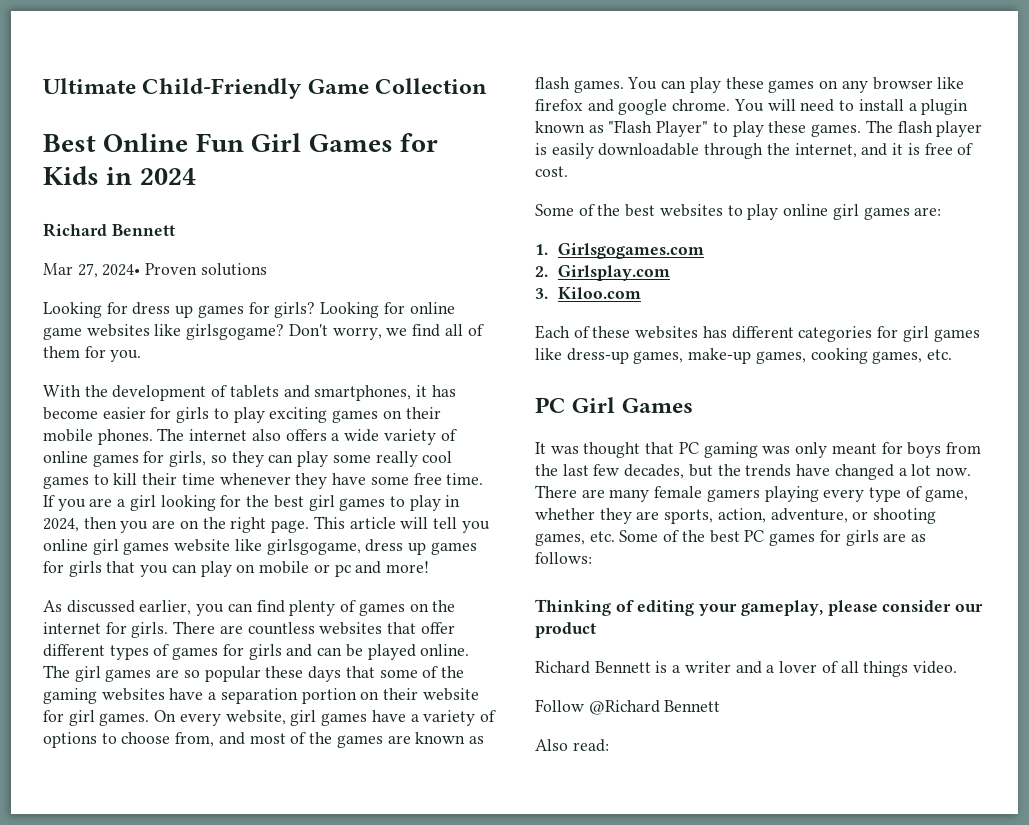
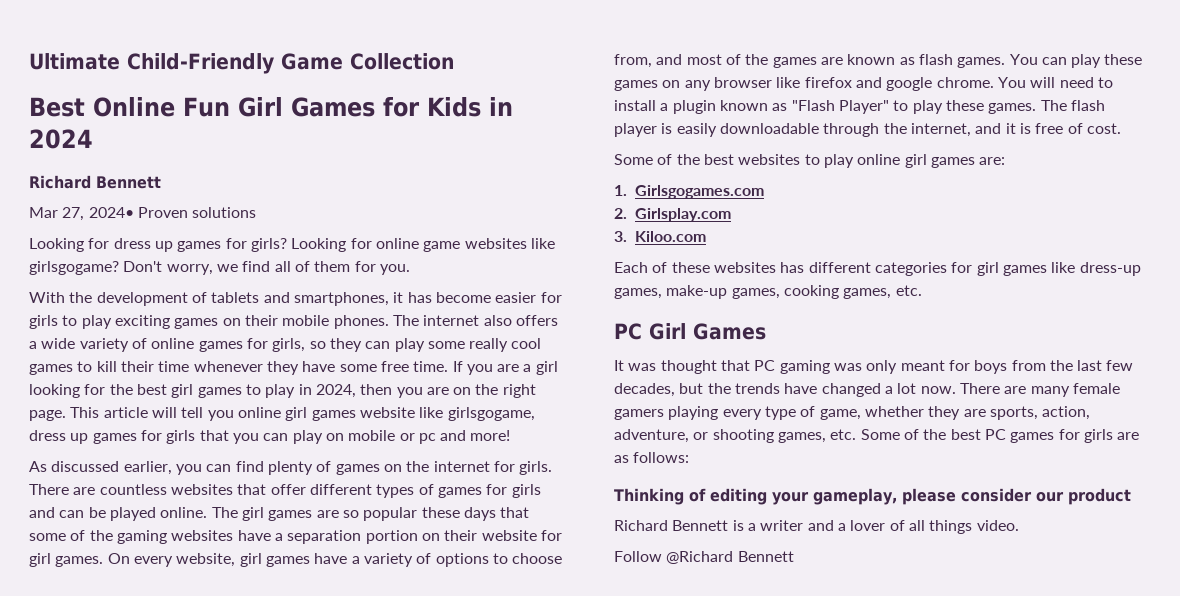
- Also read:

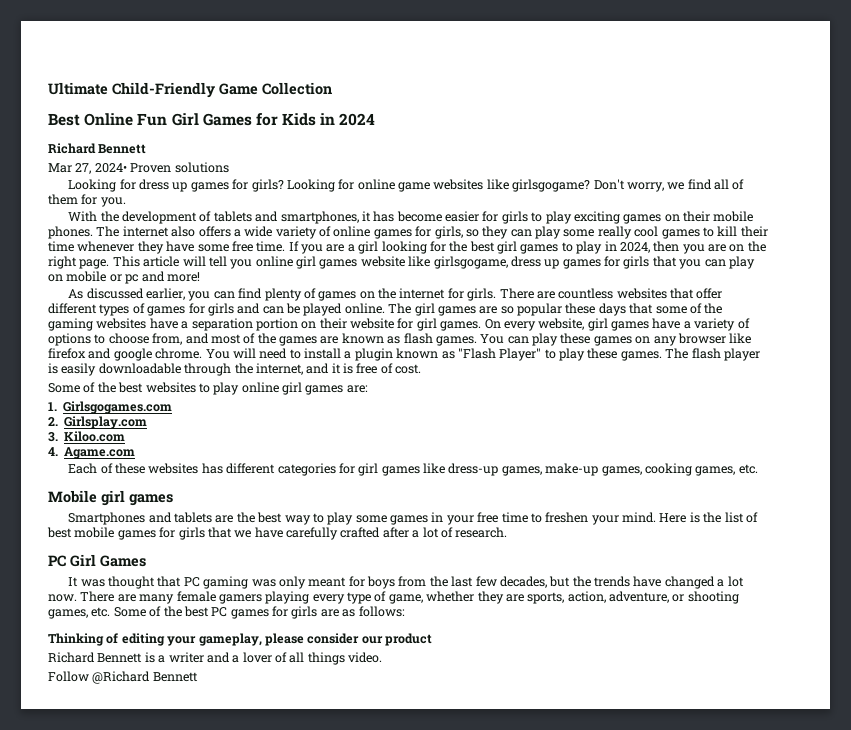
+ 4. Agame.com
+ Mobile girl games
+ Smartphones and tablets are the best way to play some games in your free time to freshen your mind. Here is the list of best mobile games for girls that we have carefully crafted after a lot of research.

